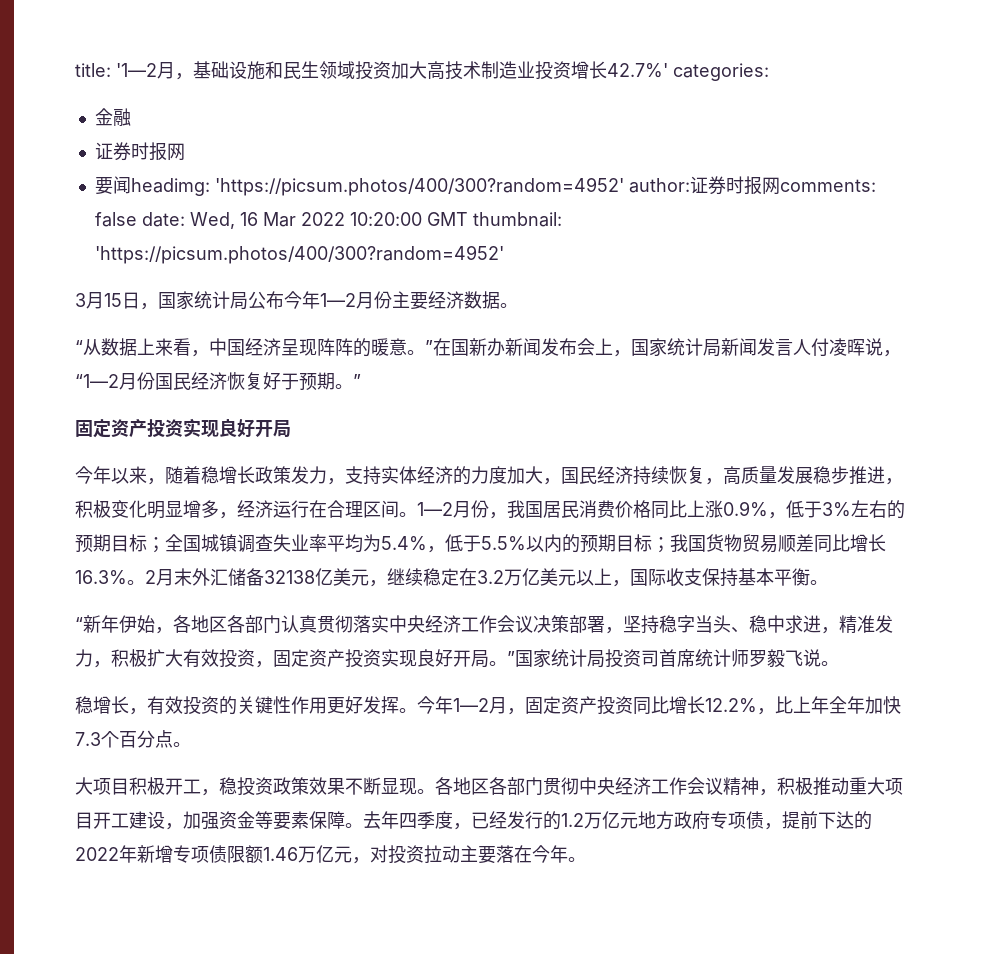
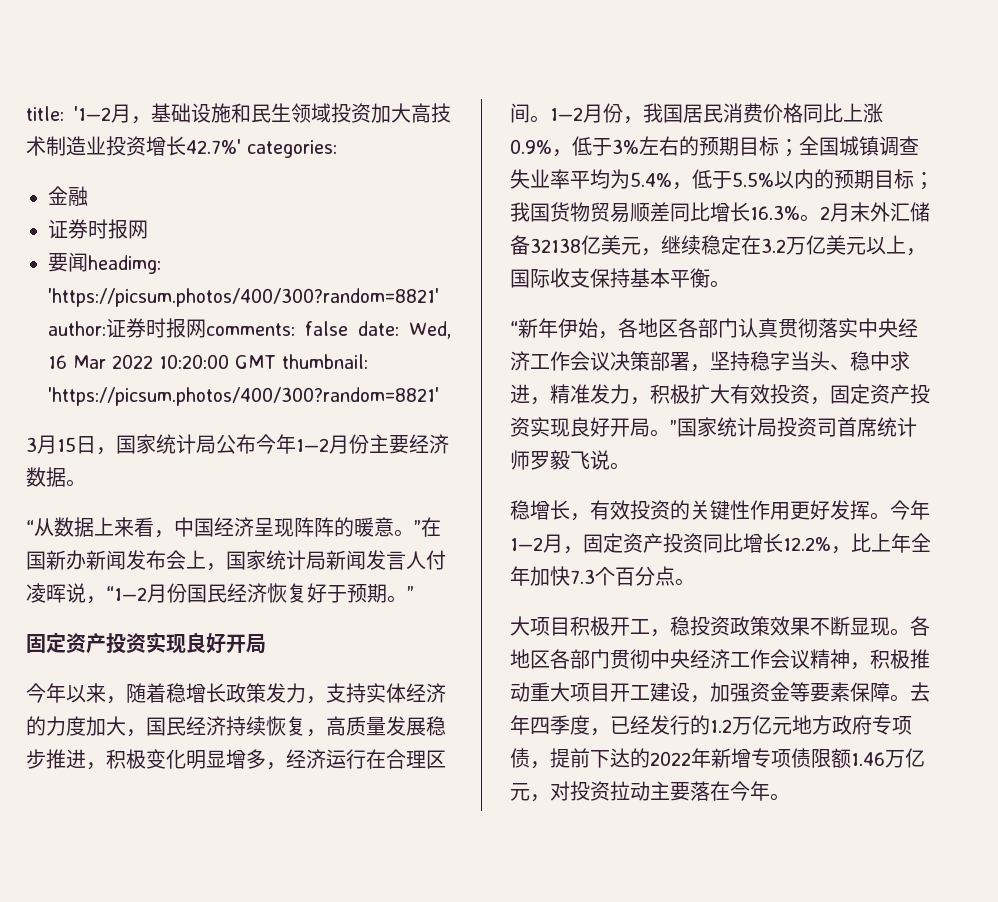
- 要闻headimg: 'https://picsum.photos/400/300?random=4952' author:证券时报网comments: false date: Wed, 16 Mar 2022 10:20:00 GMT thumbnail: 'https://picsum.photos/400/300?random=4952'
+ 要闻headimg: 'https://picsum.photos/400/300?random=8821' author:证券时报网comments: false date: Wed, 16 Mar 2022 10:20:00 GMT thumbnail: 'https://picsum.photos/400/300?random=8821'

